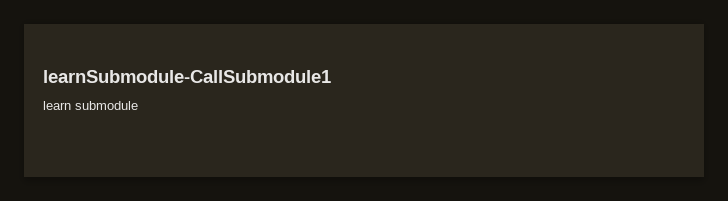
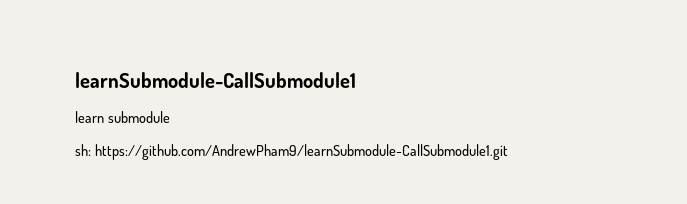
+ sh: https://github.com/AndrewPham9/learnSubmodule-CallSubmodule1.git

